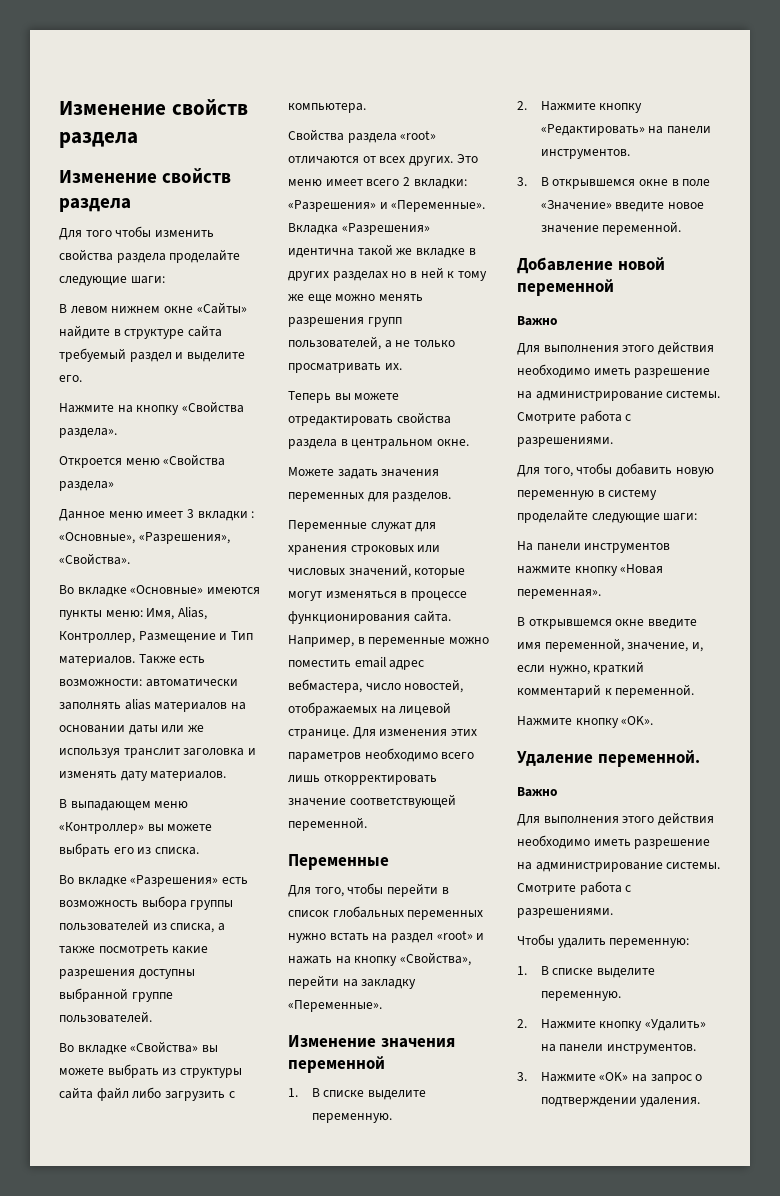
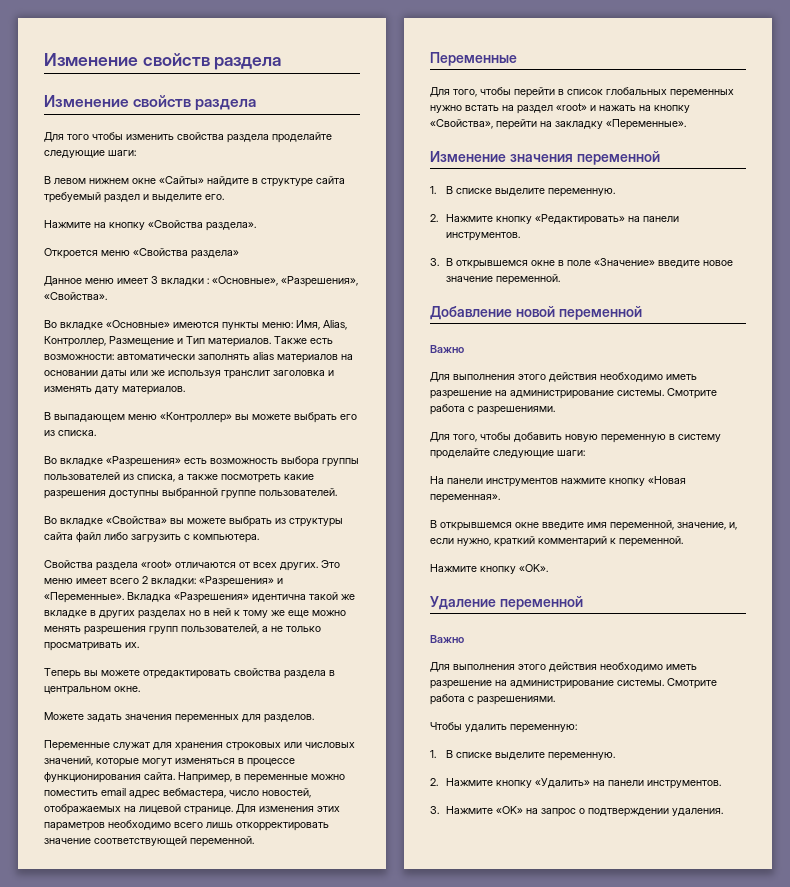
- Удаление переменной.
+ Удаление переменной

